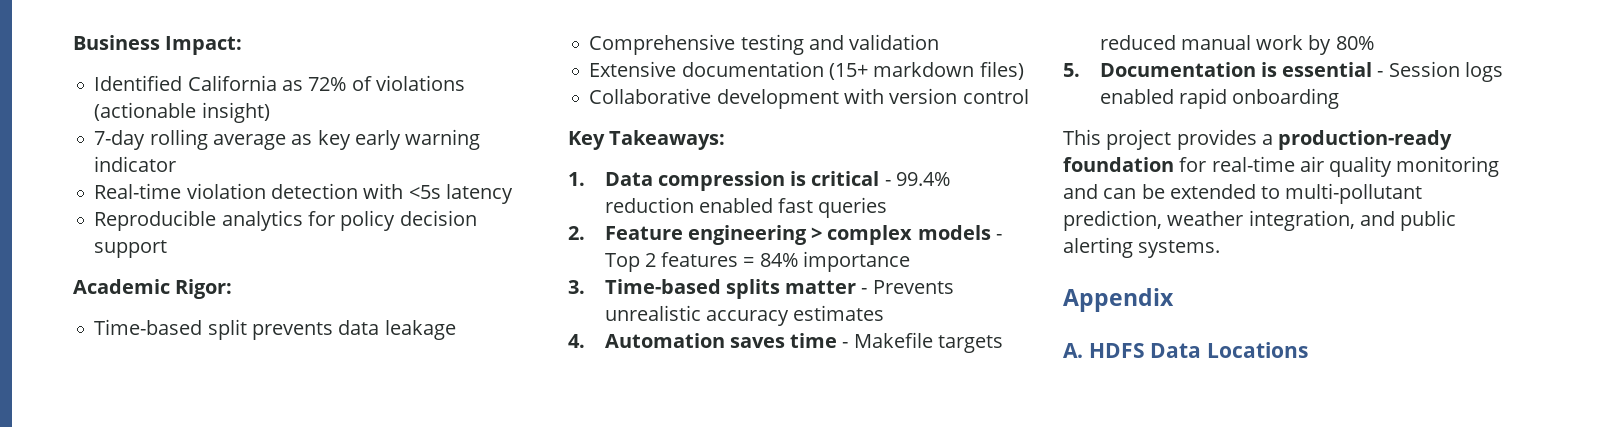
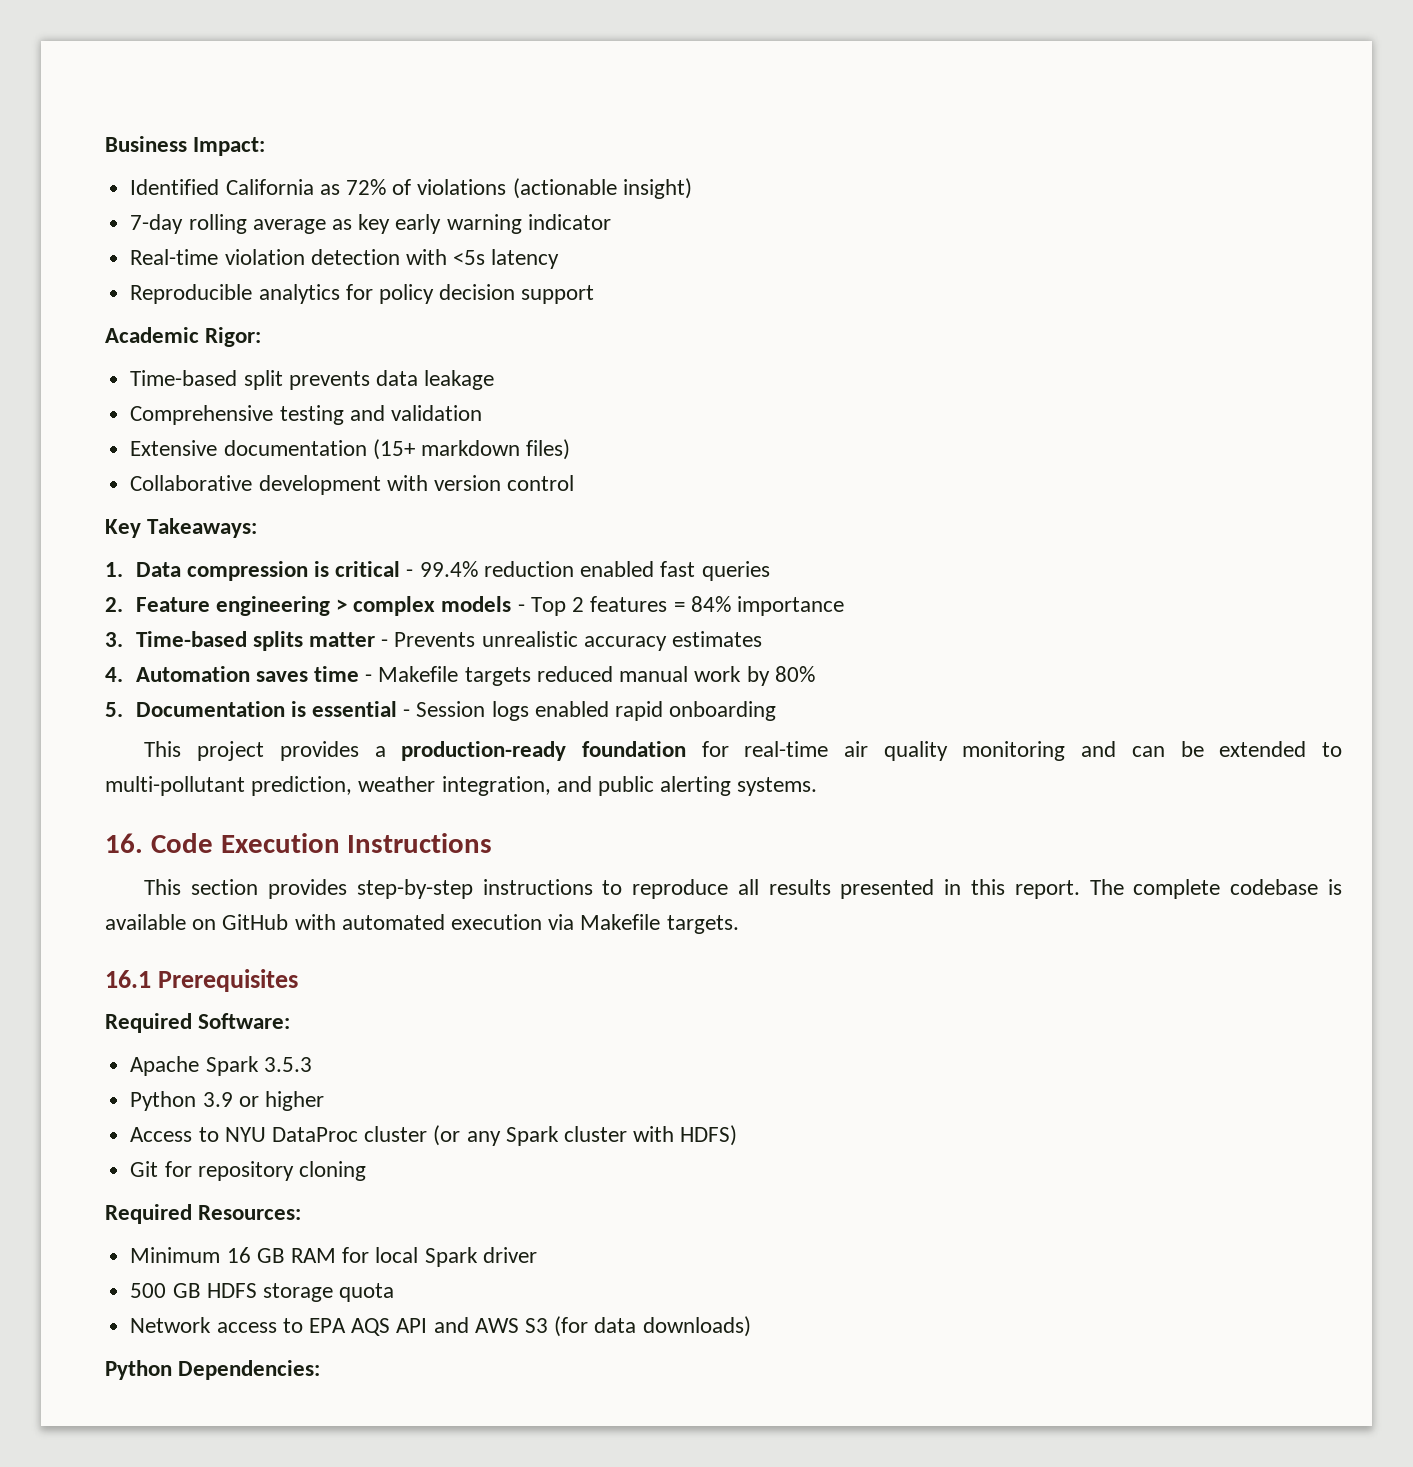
- Appendix
- A. HDFS Data Locations
+ 16. Code Execution Instructions
+ This section provides step-by-step instructions to reproduce all results presented in this report. The complete codebase is available on GitHub with automated execution via Makefile targets.
+ 16.1 Prerequisites
+ Required Software:
+ Apache Spark 3.5.3
+ Python 3.9 or higher
+ Access to NYU DataProc cluster (or any Spark cluster with HDFS)
+ Git for repository cloning
+ Required Resources:
+ Minimum 16 GB RAM for local Spark driver
+ 500 GB HDFS storage quota
+ Network access to EPA AQS API and AWS S3 (for data downloads)
+ Python Dependencies:

